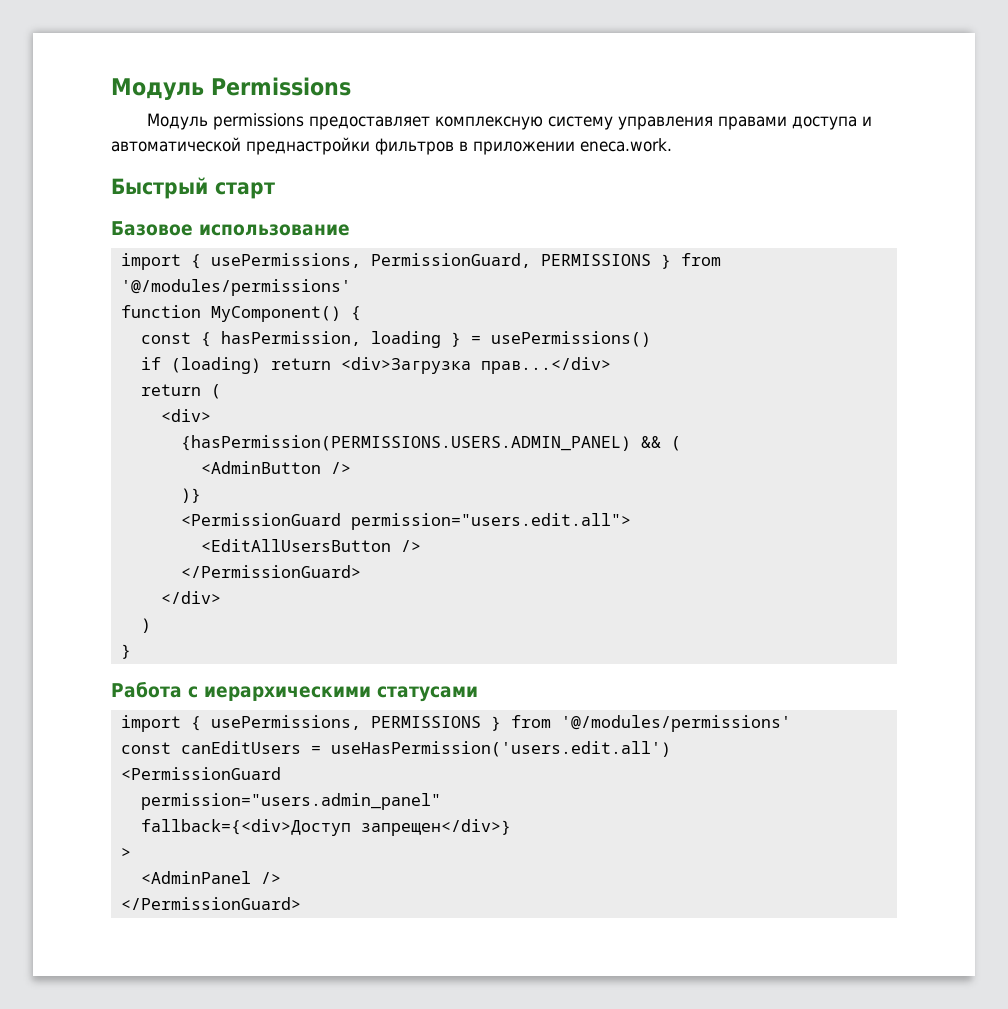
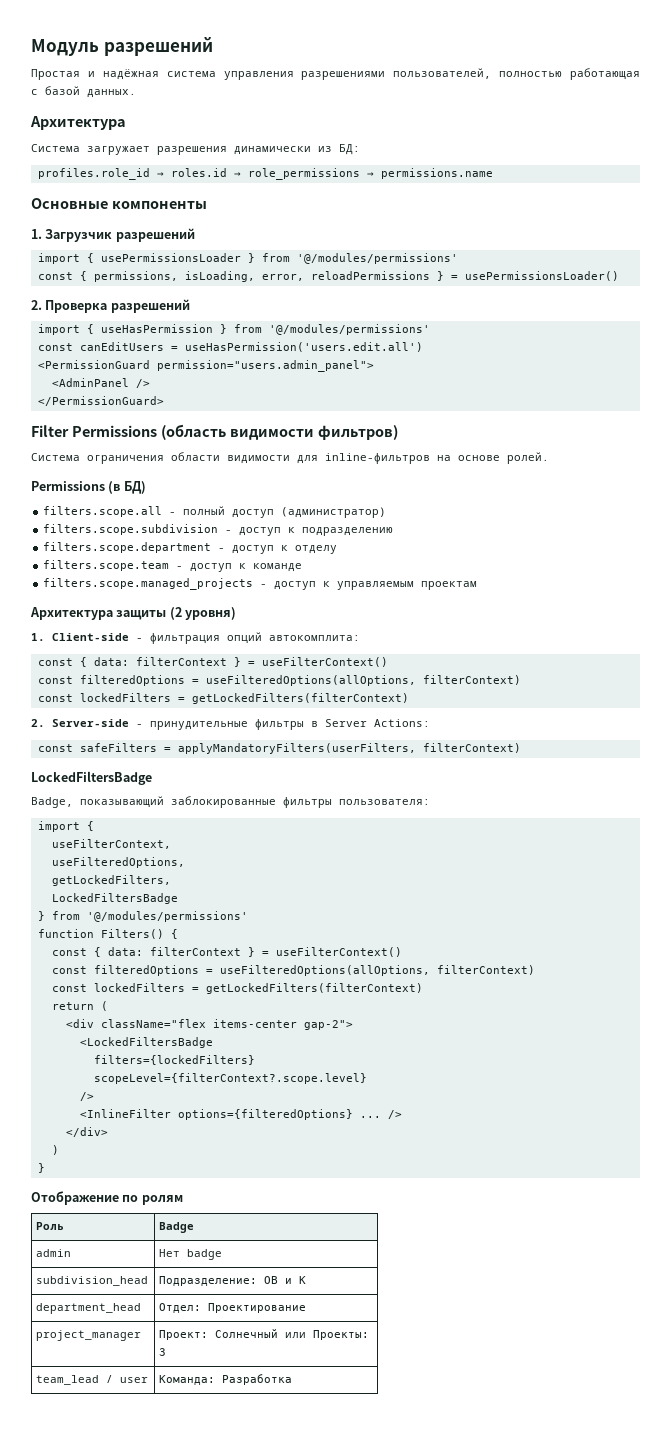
- Модуль Permissions
- Модуль permissions предоставляет комплексную систему управления правами доступа и автоматической преднастройки фильтров в приложении eneca.work.
- Быстрый старт
- Базовое использование
- import { usePermissions, PermissionGuard, PERMISSIONS } from '@/modules/permissions'
- function MyComponent() {
- const { hasPermission, loading } = usePermissions()
- if (loading) return <div>Загрузка прав...</div>
- return (
- <div>
- {hasPermission(PERMISSIONS.USERS.ADMIN_PANEL) && (
- <AdminButton />
- )}
- <PermissionGuard permission="users.edit.all">
- <EditAllUsersButton />
- </PermissionGuard>
- </div>
- )
- }
- Работа с иерархическими статусами
- import { usePermissions, PERMISSIONS } from '@/modules/permissions'
+ Модуль разрешений
+ Простая и надёжная система управления разрешениями пользователей, полностью работающая с базой данных.
+ Архитектура
+ Система загружает разрешения динамически из БД:
+ profiles.role_id → roles.id → role_permissions → permissions.name
+ Основные компоненты
+ 1. Загрузчик разрешений
+ import { usePermissionsLoader } from '@/modules/permissions'
+ const { permissions, isLoading, error, reloadPermissions } = usePermissionsLoader()
+ 2. Проверка разрешений
+ import { useHasPermission } from '@/modules/permissions'
  const canEditUsers = useHasPermission('users.edit.all')
- <PermissionGuard
- permission="users.admin_panel"
- fallback={<div>Доступ запрещен</div>}
- >
+ <PermissionGuard permission="users.admin_panel">
+ Filter Permissions (область видимости фильтров)
+ Система ограничения области видимости для inline-фильтров на основе ролей.
+ Permissions (в БД)
+ filters.scope.all - полный доступ (администратор)
+ filters.scope.subdivision - доступ к подразделению
+ filters.scope.department - доступ к отделу
+ filters.scope.team - доступ к команде
+ filters.scope.managed_projects - доступ к управляемым проектам
+ Архитектура защиты (2 уровня)
+ 1. Client-side - фильтрация опций автокомплита:
+ const { data: filterContext } = useFilterContext()
+ const filteredOptions = useFilteredOptions(allOptions, filterContext)
+ const lockedFilters = getLockedFilters(filterContext)
+ 2. Server-side - принудительные фильтры в Server Actions:
+ const safeFilters = applyMandatoryFilters(userFilters, filterContext)
+ LockedFiltersBadge
+ Badge, показывающий заблокированные фильтры пользователя:
+ import {
+ useFilterContext,
+ useFilteredOptions,
+ getLockedFilters,
+ LockedFiltersBadge
+ } from '@/modules/permissions'
+ function Filters() {
+ const { data: filterContext } = useFilterContext()
+ const filteredOptions = useFilteredOptions(allOptions, filterContext)
+ const lockedFilters = getLockedFilters(filterContext)
+ return (
+ <div className="flex items-center gap-2">
+ <LockedFiltersBadge
+ filters={lockedFilters}
+ scopeLevel={filterContext?.scope.level}
+ />
+ <InlineFilter options={filteredOptions} ... />
+ </div>
+ )
+ }
+ Отображение по ролям
+ Роль | Badge
+ admin | Нет badge
+ subdivision_head | Подразделение: ОВ и К
+ department_head | Отдел: Проектирование
+ project_manager | Проект: Солнечный или Проекты: 3
+ team_lead / user | Команда: Разработка

